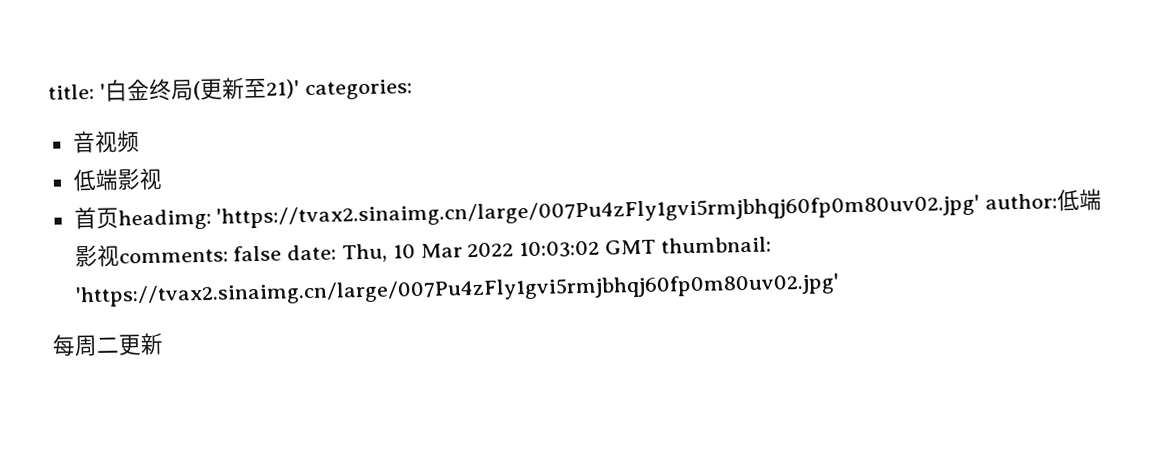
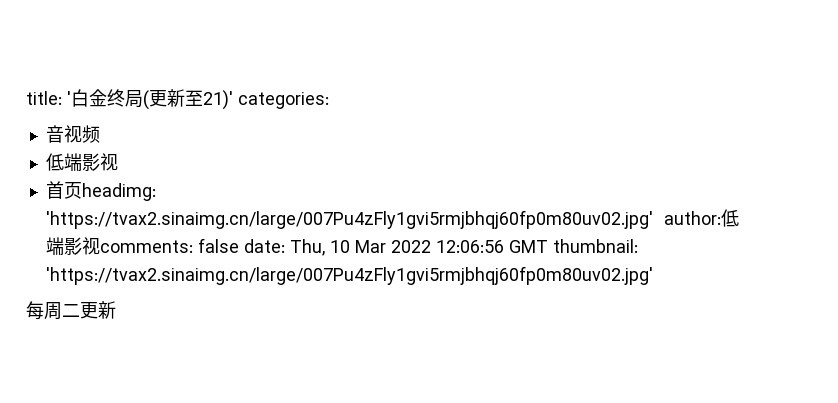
- 首页headimg: 'https://tvax2.sinaimg.cn/large/007Pu4zFly1gvi5rmjbhqj60fp0m80uv02.jpg' author:低端影视comments: false date: Thu, 10 Mar 2022 10:03:02 GMT thumbnail: 'https://tvax2.sinaimg.cn/large/007Pu4zFly1gvi5rmjbhqj60fp0m80uv02.jpg'
+ 首页headimg: 'https://tvax2.sinaimg.cn/large/007Pu4zFly1gvi5rmjbhqj60fp0m80uv02.jpg' author:低端影视comments: false date: Thu, 10 Mar 2022 12:06:56 GMT thumbnail: 'https://tvax2.sinaimg.cn/large/007Pu4zFly1gvi5rmjbhqj60fp0m80uv02.jpg'

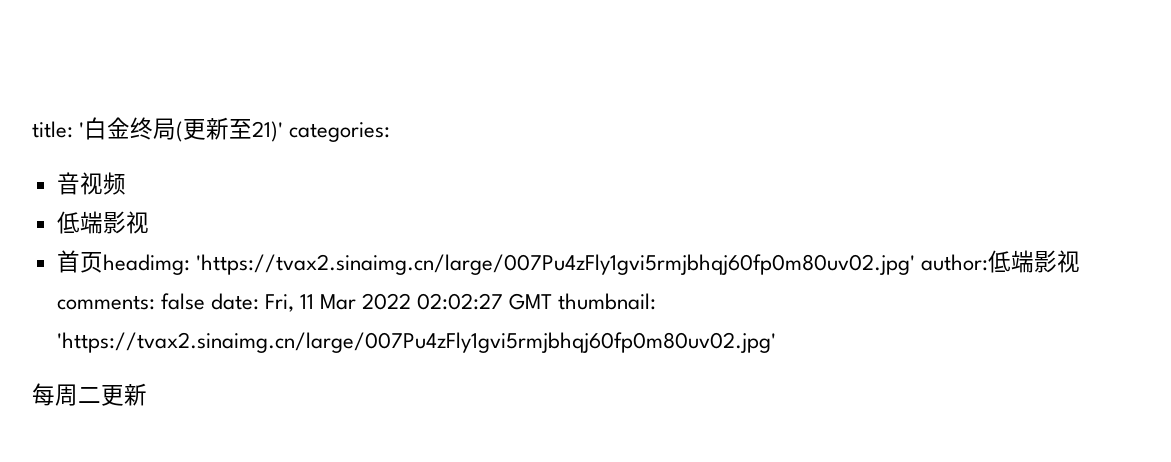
- 首页headimg: 'https://tvax2.sinaimg.cn/large/007Pu4zFly1gvi5rmjbhqj60fp0m80uv02.jpg' author:低端影视comments: false date: Thu, 10 Mar 2022 12:06:56 GMT thumbnail: 'https://tvax2.sinaimg.cn/large/007Pu4zFly1gvi5rmjbhqj60fp0m80uv02.jpg'
+ 首页headimg: 'https://tvax2.sinaimg.cn/large/007Pu4zFly1gvi5rmjbhqj60fp0m80uv02.jpg' author:低端影视comments: false date: Fri, 11 Mar 2022 02:02:27 GMT thumbnail: 'https://tvax2.sinaimg.cn/large/007Pu4zFly1gvi5rmjbhqj60fp0m80uv02.jpg'

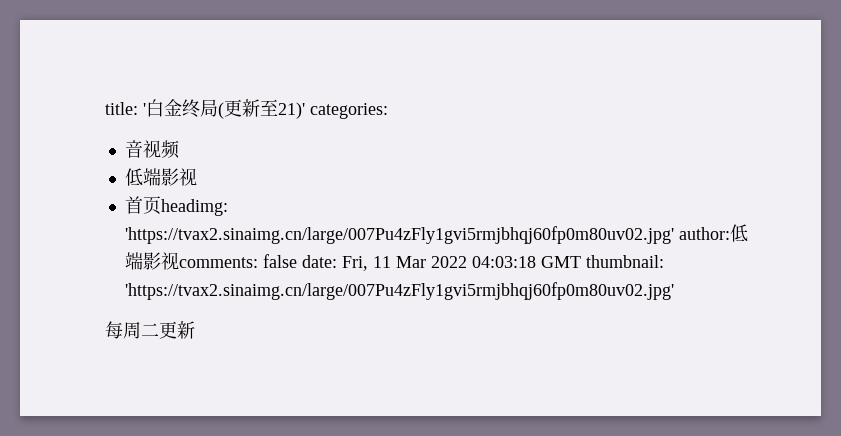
- 首页headimg: 'https://tvax2.sinaimg.cn/large/007Pu4zFly1gvi5rmjbhqj60fp0m80uv02.jpg' author:低端影视comments: false date: Fri, 11 Mar 2022 02:02:27 GMT thumbnail: 'https://tvax2.sinaimg.cn/large/007Pu4zFly1gvi5rmjbhqj60fp0m80uv02.jpg'
+ 首页headimg: 'https://tvax2.sinaimg.cn/large/007Pu4zFly1gvi5rmjbhqj60fp0m80uv02.jpg' author:低端影视comments: false date: Fri, 11 Mar 2022 04:03:18 GMT thumbnail: 'https://tvax2.sinaimg.cn/large/007Pu4zFly1gvi5rmjbhqj60fp0m80uv02.jpg'

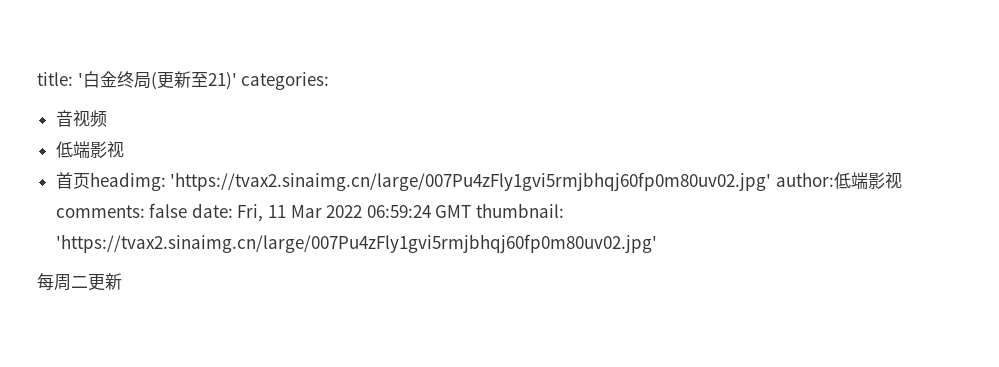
- 首页headimg: 'https://tvax2.sinaimg.cn/large/007Pu4zFly1gvi5rmjbhqj60fp0m80uv02.jpg' author:低端影视comments: false date: Fri, 11 Mar 2022 04:03:18 GMT thumbnail: 'https://tvax2.sinaimg.cn/large/007Pu4zFly1gvi5rmjbhqj60fp0m80uv02.jpg'
+ 首页headimg: 'https://tvax2.sinaimg.cn/large/007Pu4zFly1gvi5rmjbhqj60fp0m80uv02.jpg' author:低端影视comments: false date: Fri, 11 Mar 2022 06:59:24 GMT thumbnail: 'https://tvax2.sinaimg.cn/large/007Pu4zFly1gvi5rmjbhqj60fp0m80uv02.jpg'

